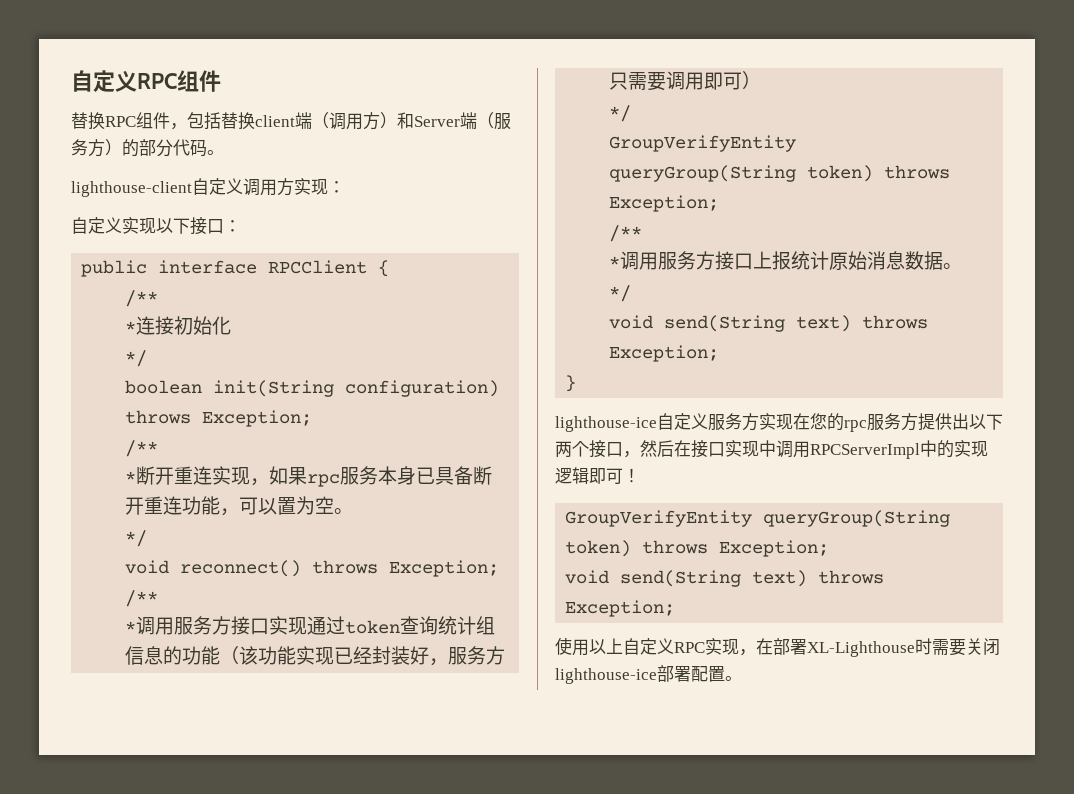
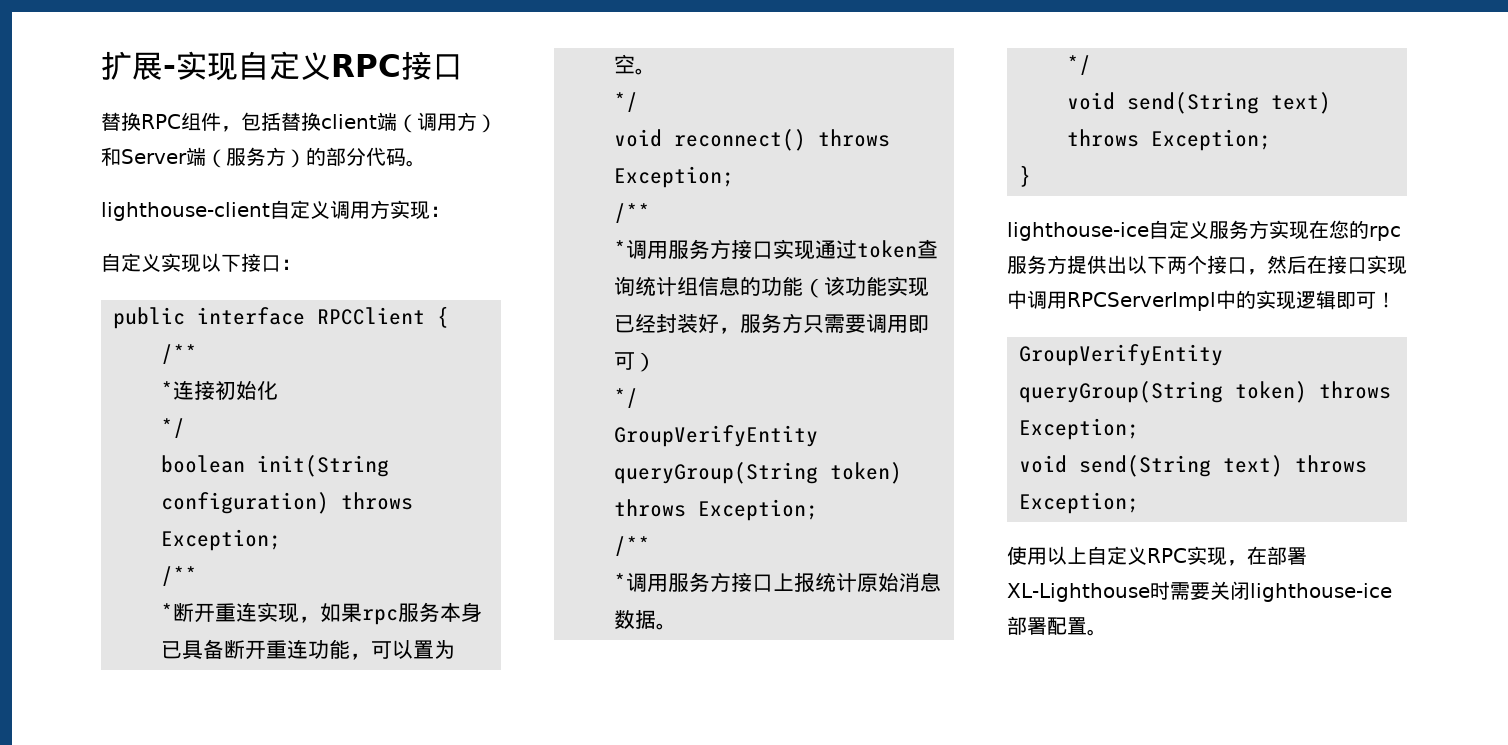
- 自定义RPC组件
+ 扩展-实现自定义RPC接口

